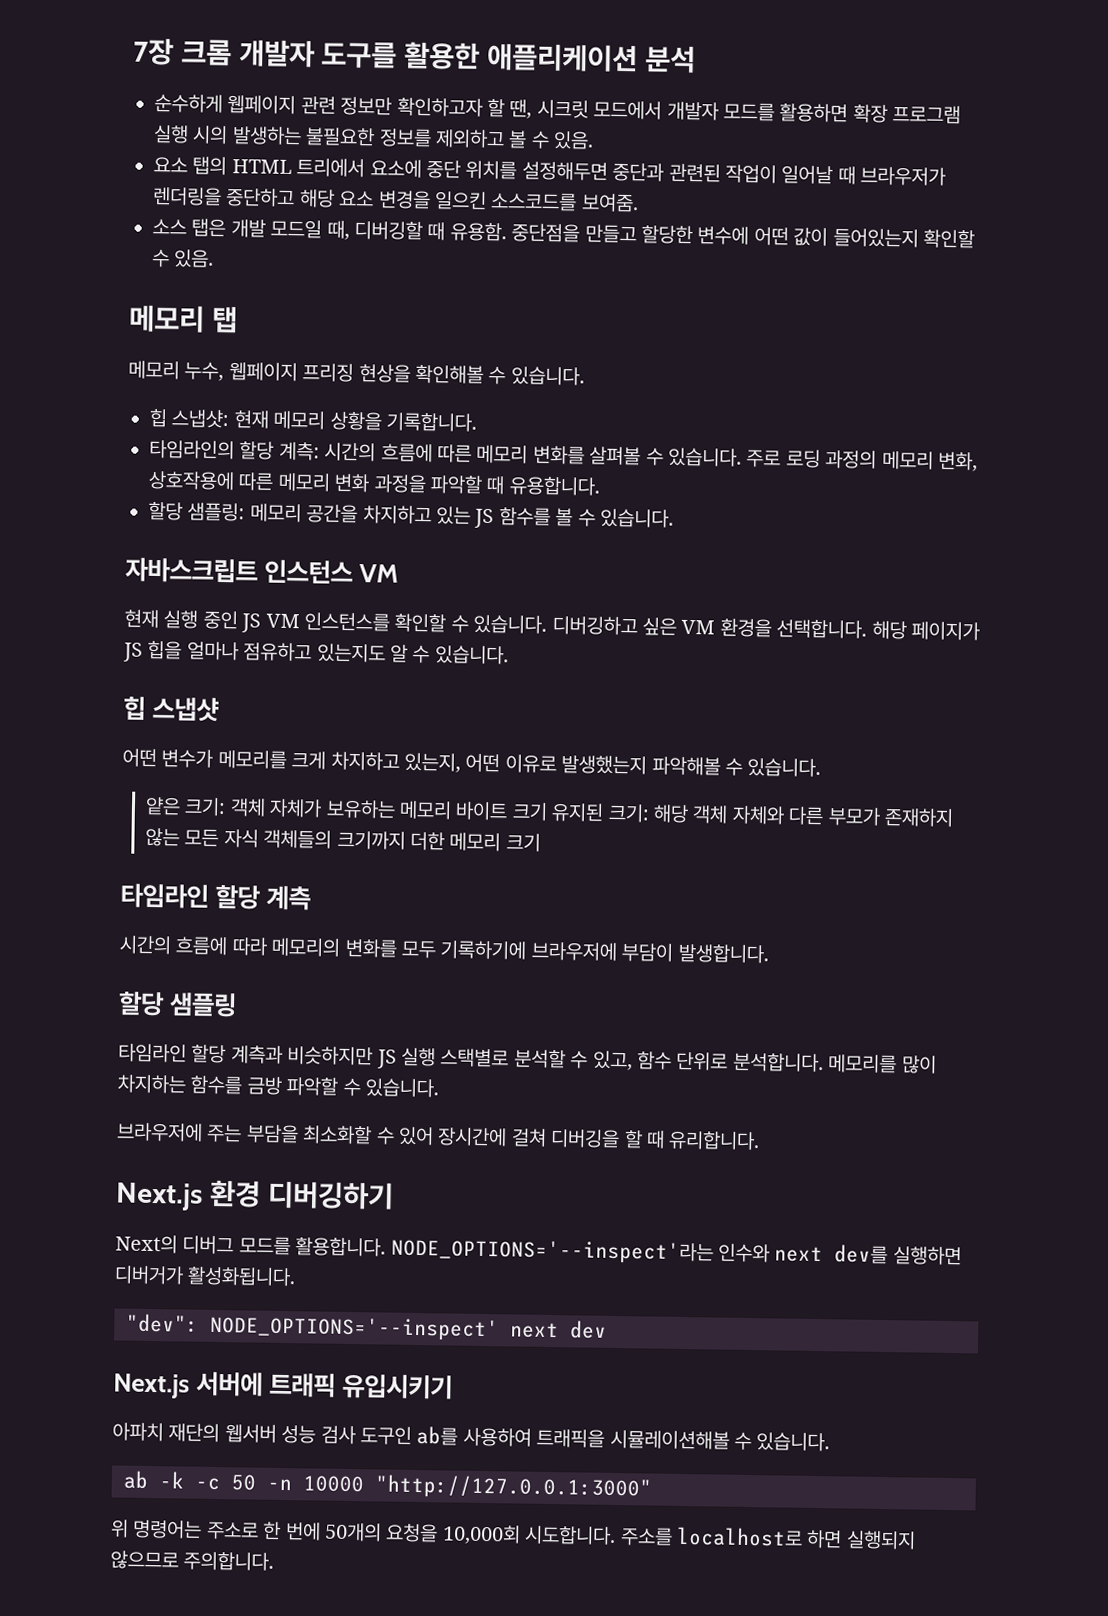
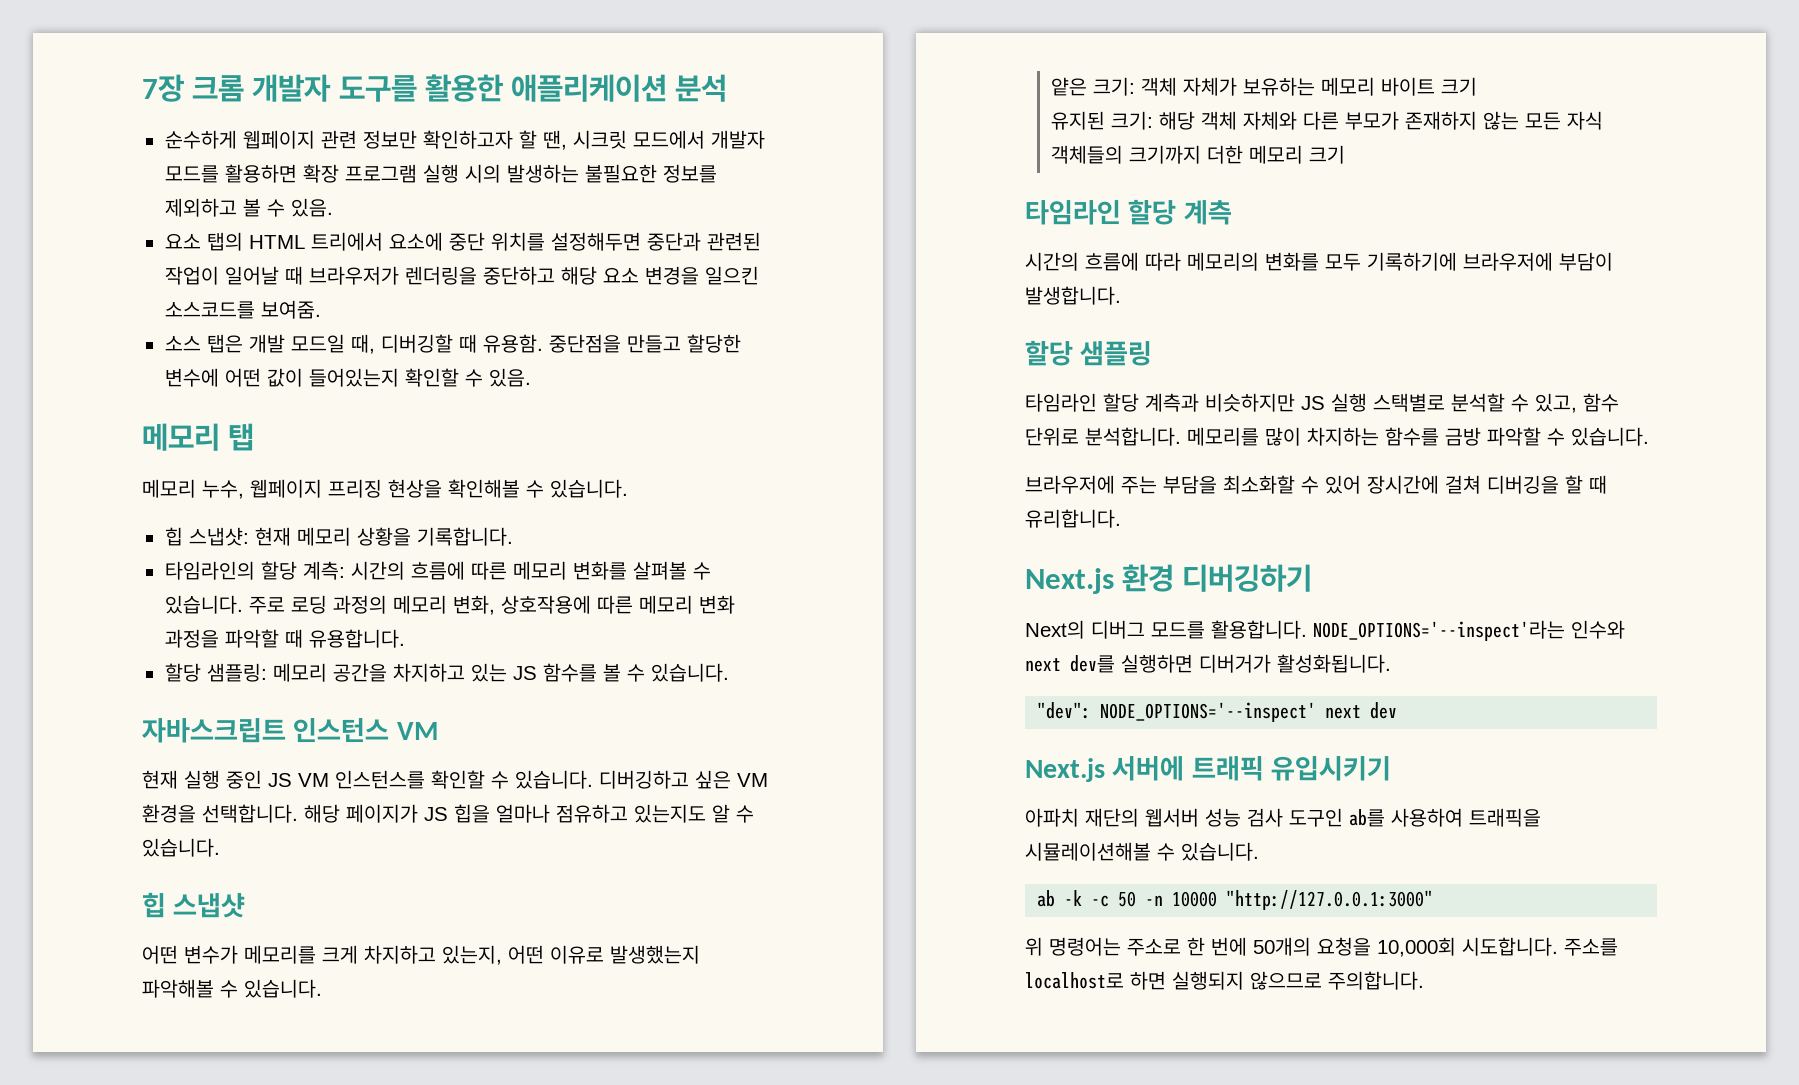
- 얕은 크기: 객체 자체가 보유하는 메모리 바이트 크기 유지된 크기: 해당 객체 자체와 다른 부모가 존재하지 않는 모든 자식 객체들의 크기까지 더한 메모리 크기
+ 얕은 크기: 객체 자체가 보유하는 메모리 바이트 크기
+ 유지된 크기: 해당 객체 자체와 다른 부모가 존재하지 않는 모든 자식 객체들의 크기까지 더한 메모리 크기

